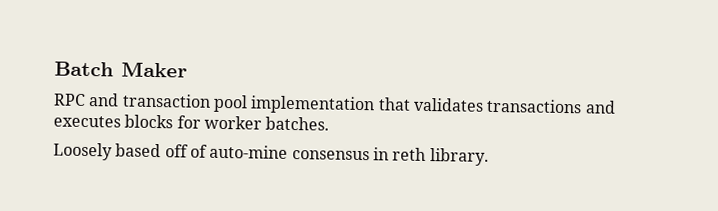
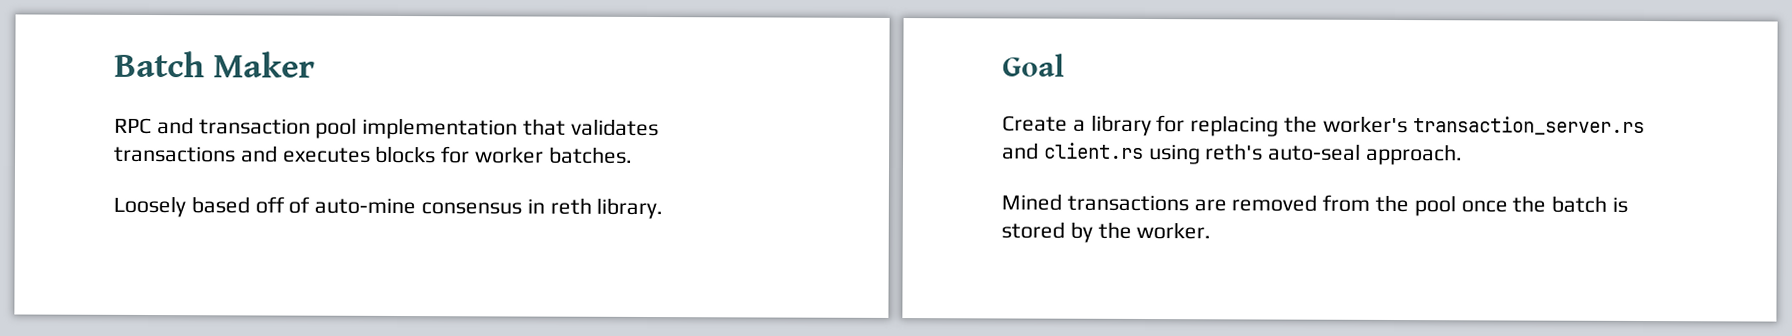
+ Goal
+ Create a library for replacing the worker's transaction_server.rs and client.rs using reth's auto-seal approach.
+ Mined transactions are removed from the pool once the batch is stored by the worker.

